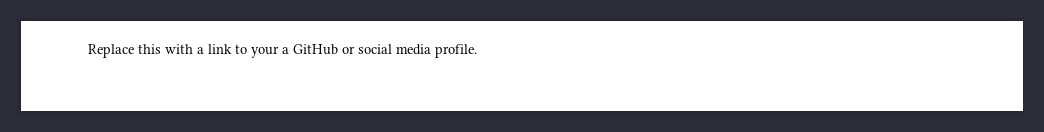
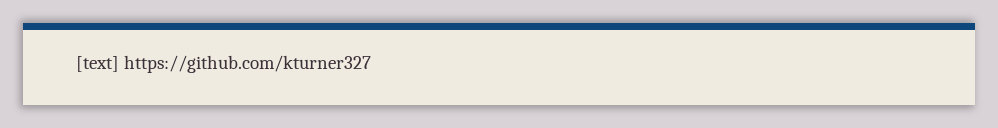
- Replace this with a link to your a GitHub or social media profile.
+ [text] https://github.com/kturner327

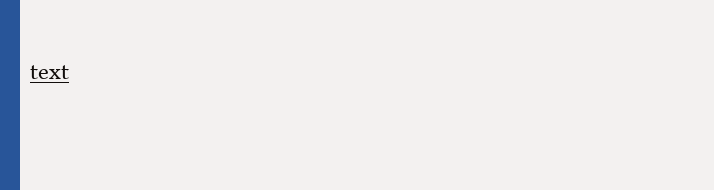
- [text] https://github.com/kturner327
+ text

